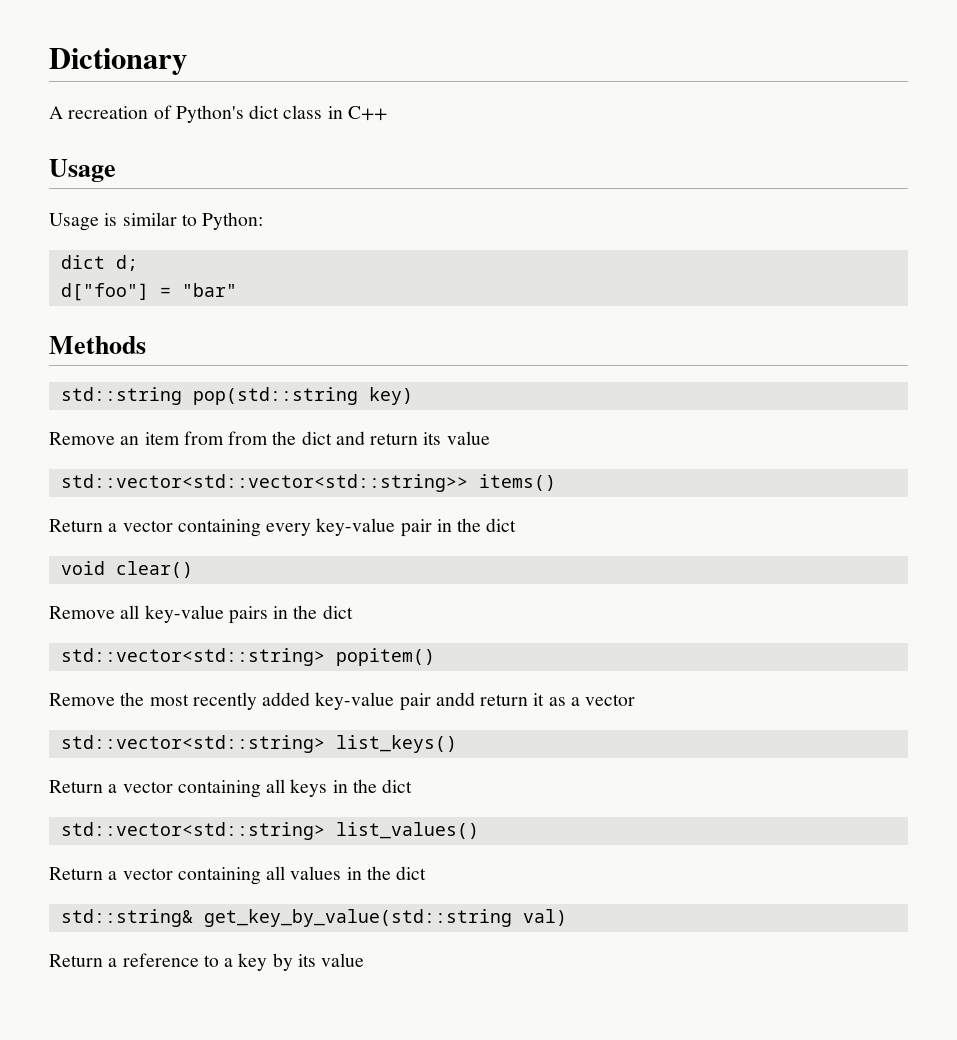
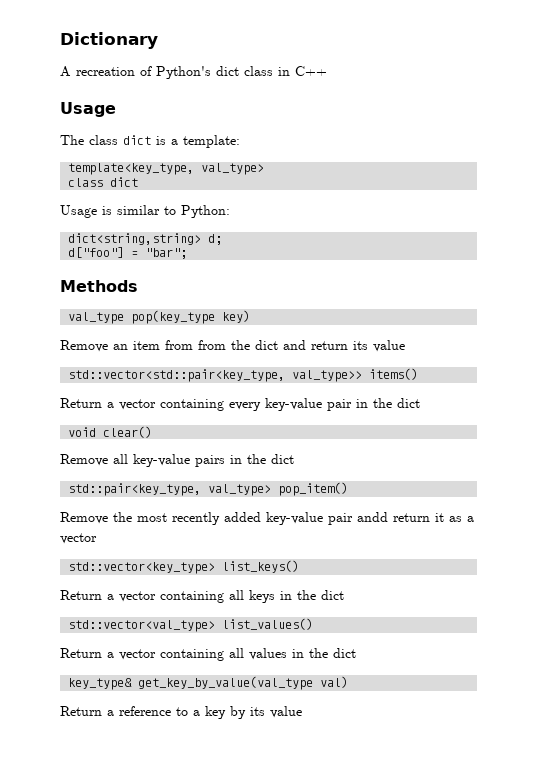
+ The class dict is a template:
+ template<key_type, val_type>
+ class dict
- dict d;
+ dict<string,string> d;
- d["foo"] = "bar"
+ d["foo"] = "bar";
- std::string pop(std::string key)
+ val_type pop(key_type key)
- std::vector<std::vector<std::string>> items()
+ std::vector<std::pair<key_type, val_type>> items()
- std::vector<std::string> popitem()
+ std::pair<key_type, val_type> pop_item()
- std::vector<std::string> list_keys()
+ std::vector<key_type> list_keys()
- std::vector<std::string> list_values()
+ std::vector<val_type> list_values()
- std::string& get_key_by_value(std::string val)
+ key_type& get_key_by_value(val_type val)

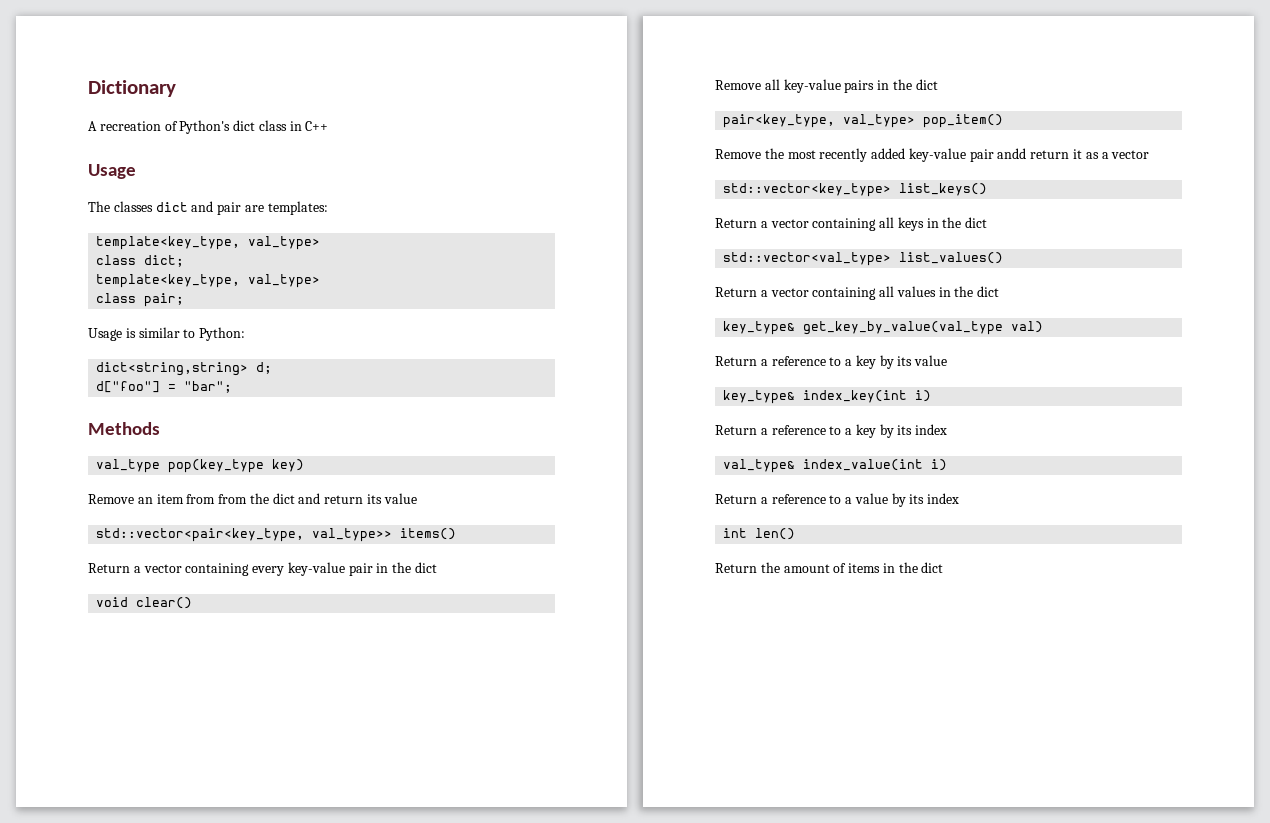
- The class dict is a template:
+ The classes dict and pair are templates:
  template<key_type, val_type>
- class dict
+ class dict;
+ template<key_type, val_type>
+ class pair;
- std::vector<std::pair<key_type, val_type>> items()
+ std::vector<pair<key_type, val_type>> items()
- std::pair<key_type, val_type> pop_item()
+ pair<key_type, val_type> pop_item()
+ key_type& index_key(int i)
+ Return a reference to a key by its index
+ val_type& index_value(int i)
+ Return a reference to a value by its index
+ int len()
+ Return the amount of items in the dict

